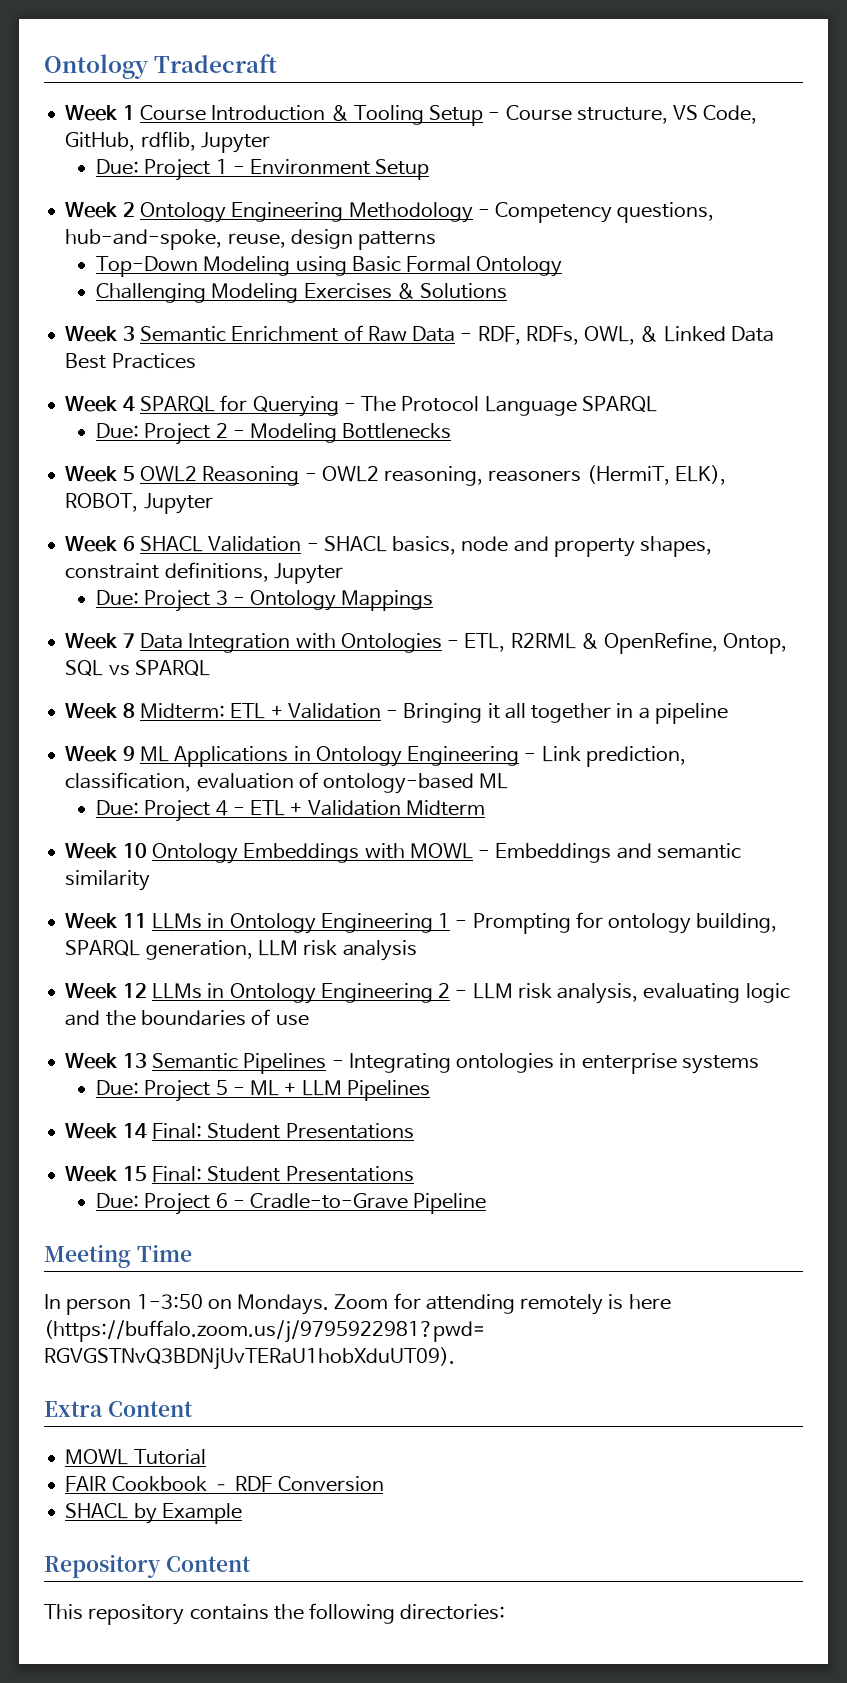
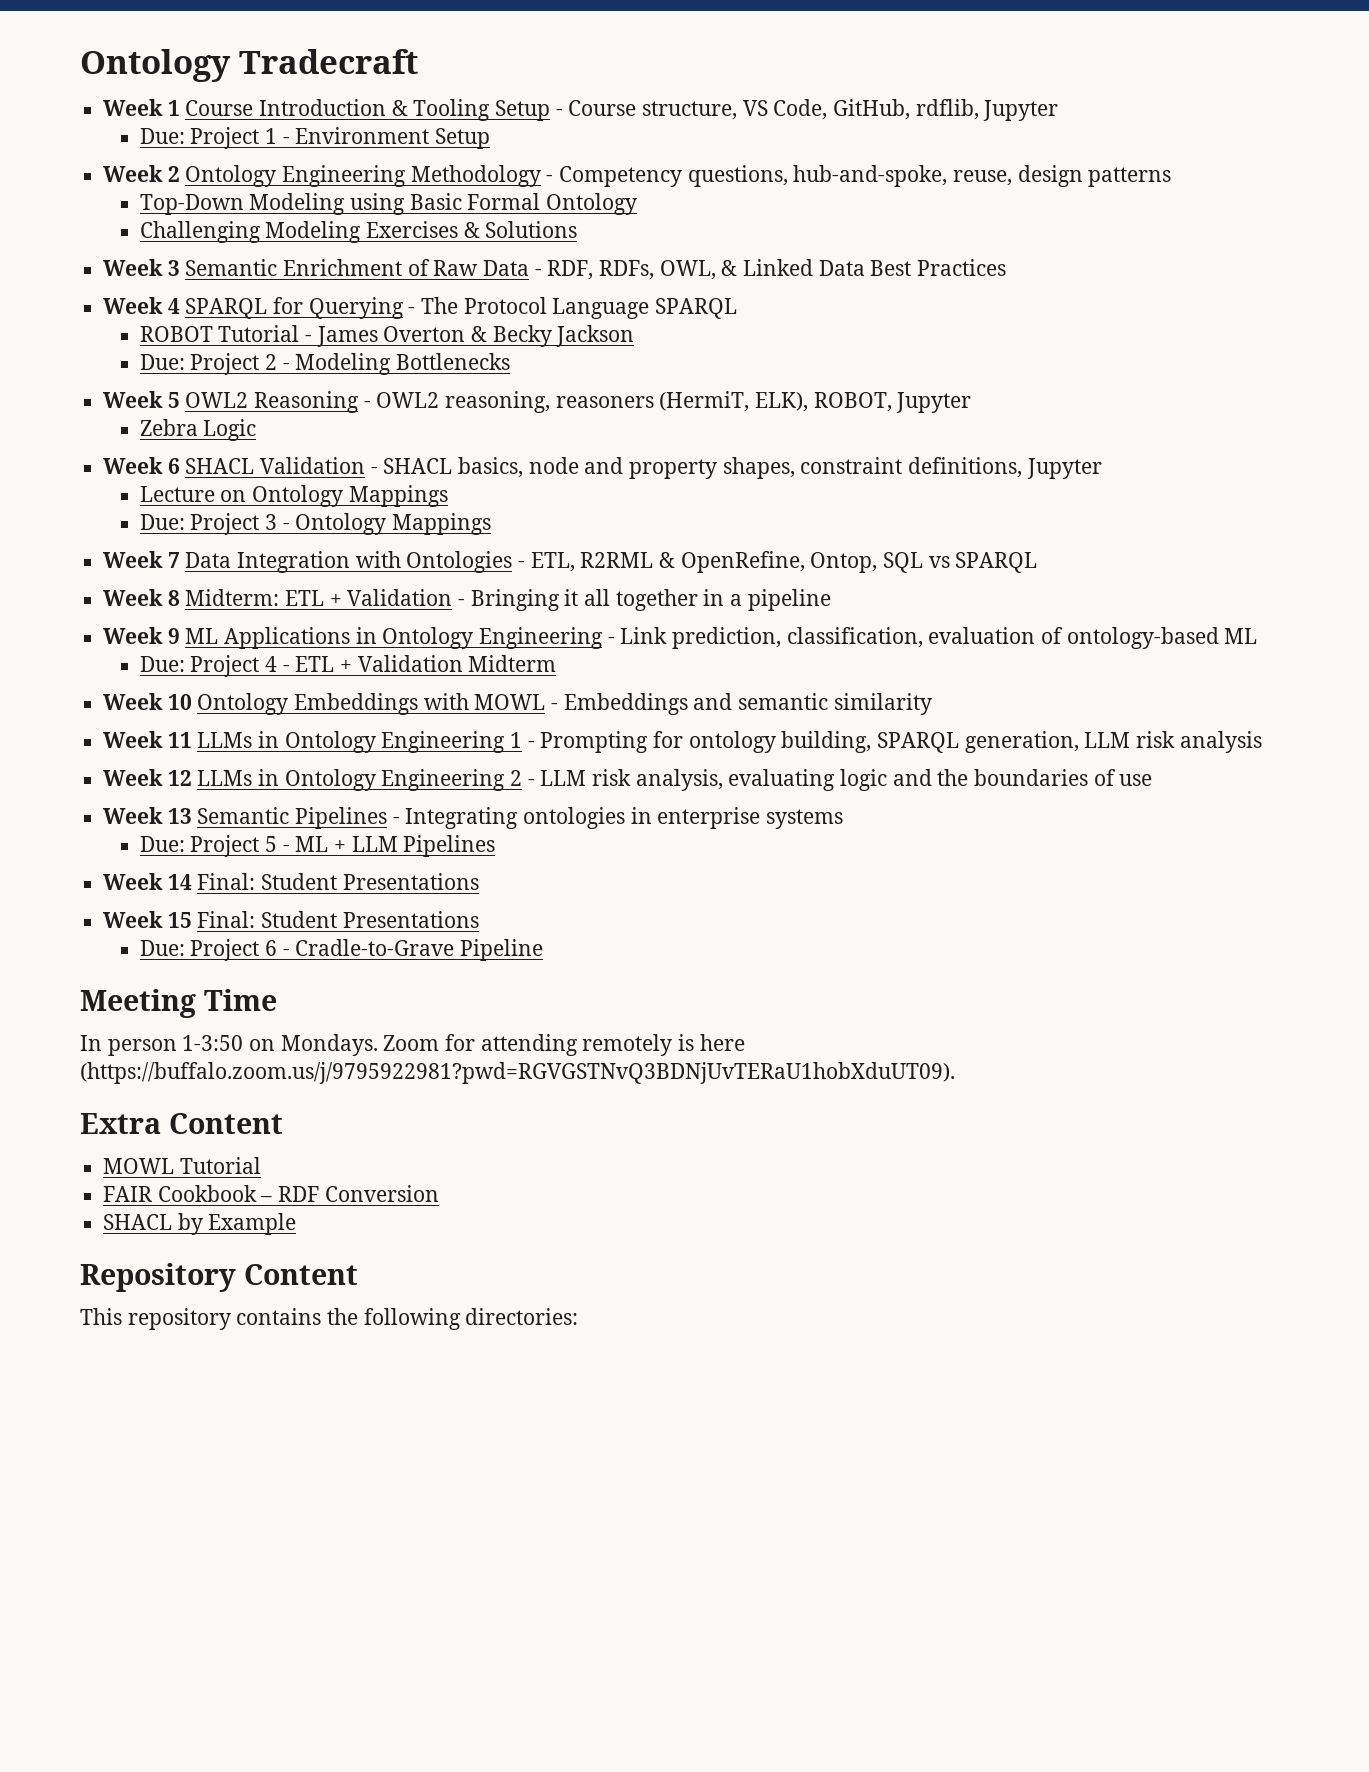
+ ROBOT Tutorial - James Overton & Becky Jackson
+ Zebra Logic
+ Lecture on Ontology Mappings

